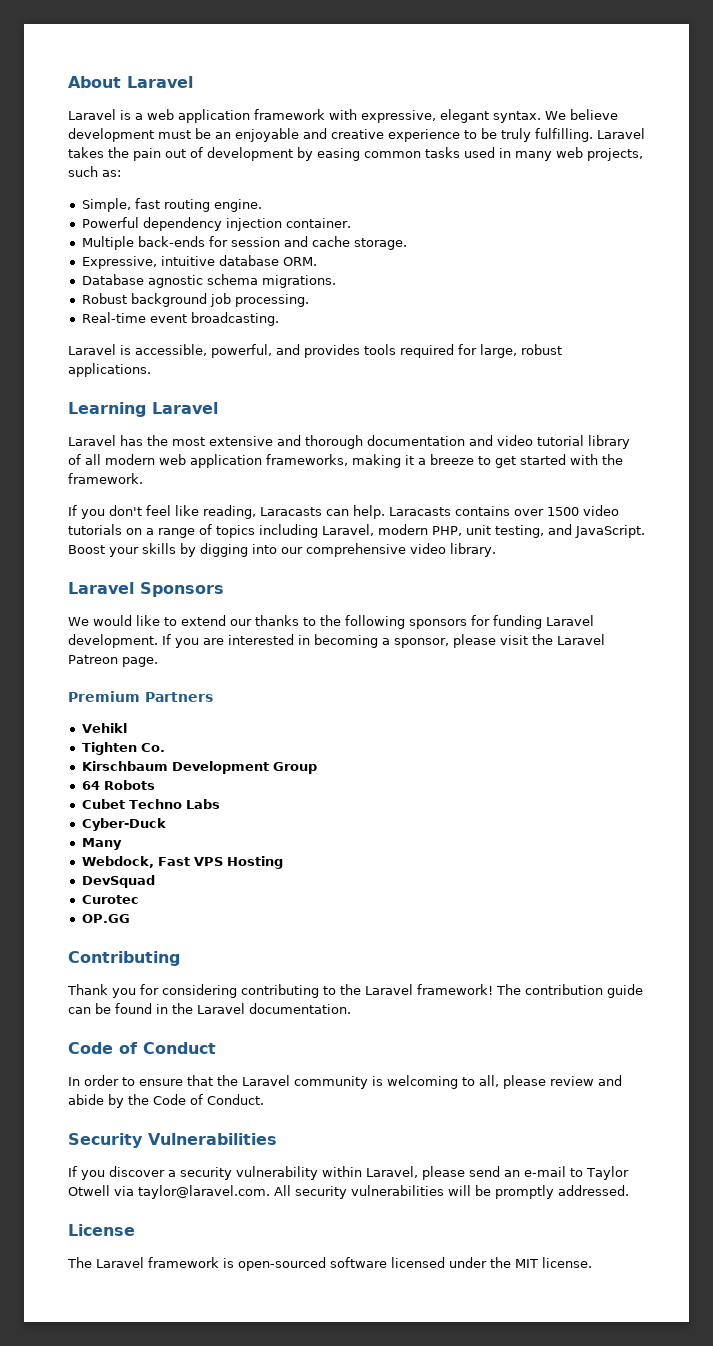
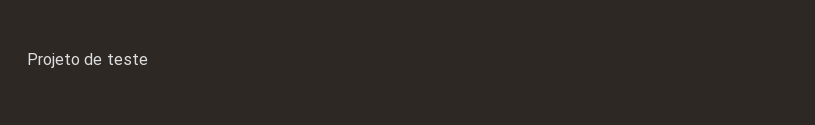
- About Laravel
- Laravel is a web application framework with expressive, elegant syntax. We believe development must be an enjoyable and creative experience to be truly fulfilling. Laravel takes the pain out of development by easing common tasks used in many web projects, such as:
- Simple, fast routing engine.
- Powerful dependency injection container.
- Multiple back-ends for session and cache storage.
- Expressive, intuitive database ORM.
- Database agnostic schema migrations.
- Robust background job processing.
- Real-time event broadcasting.
- Laravel is accessible, powerful, and provides tools required for large, robust applications.
- Learning Laravel
- Laravel has the most extensive and thorough documentation and video tutorial library of all modern web application frameworks, making it a breeze to get started with the framework.
- If you don't feel like reading, Laracasts can help. Laracasts contains over 1500 video tutorials on a range of topics including Laravel, modern PHP, unit testing, and JavaScript. Boost your skills by digging into our comprehensive video library.
- Laravel Sponsors
- We would like to extend our thanks to the following sponsors for funding Laravel development. If you are interested in becoming a sponsor, please visit the Laravel Patreon page.
- Premium Partners
- Vehikl
- Tighten Co.
- Kirschbaum Development Group
- 64 Robots
- Cubet Techno Labs
- Cyber-Duck
- Many
- Webdock, Fast VPS Hosting
- DevSquad
- Curotec
- OP.GG
- Contributing
- Thank you for considering contributing to the Laravel framework! The contribution guide can be found in the Laravel documentation.
- Code of Conduct
- In order to ensure that the Laravel community is welcoming to all, please review and abide by the Code of Conduct.
- Security Vulnerabilities
- If you discover a security vulnerability within Laravel, please send an e-mail to Taylor Otwell via taylor@laravel.com. All security vulnerabilities will be promptly addressed.
- License
- The Laravel framework is open-sourced software licensed under the MIT license.
+ Projeto de teste

